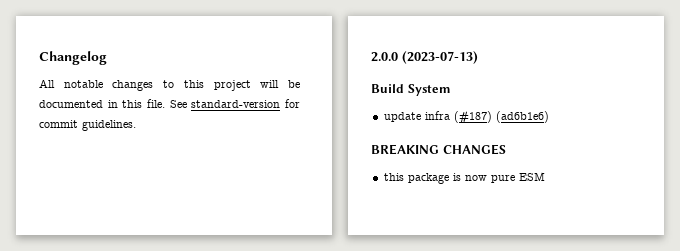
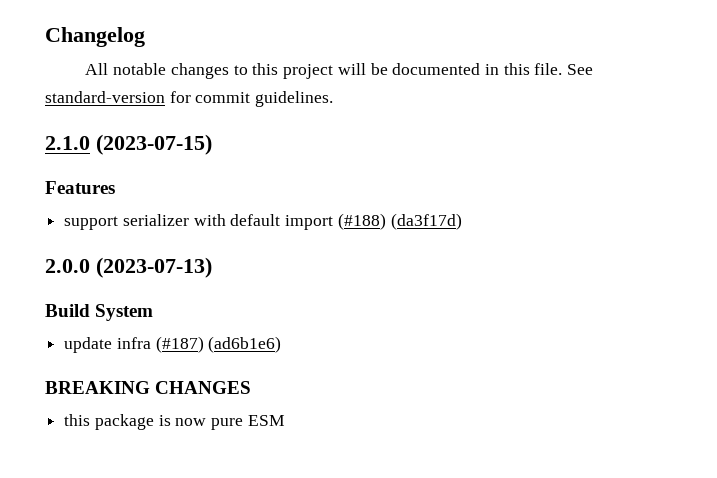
+ 2.1.0 (2023-07-15)
+ Features
+ support serializer with default import (#188) (da3f17d)

